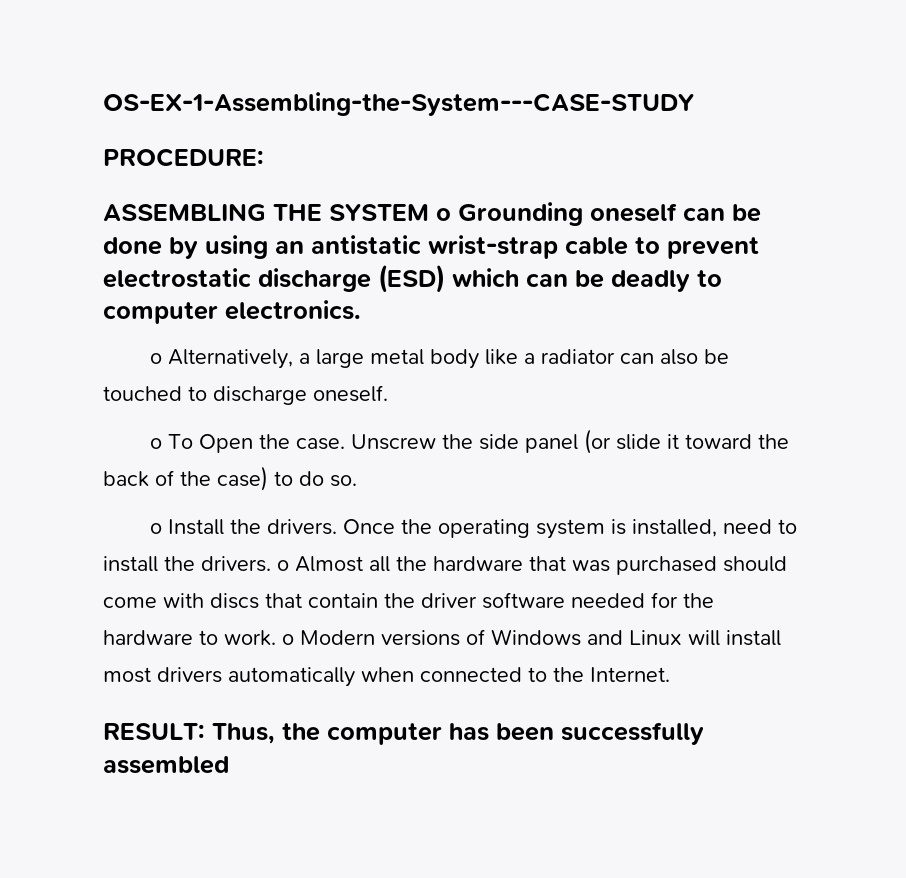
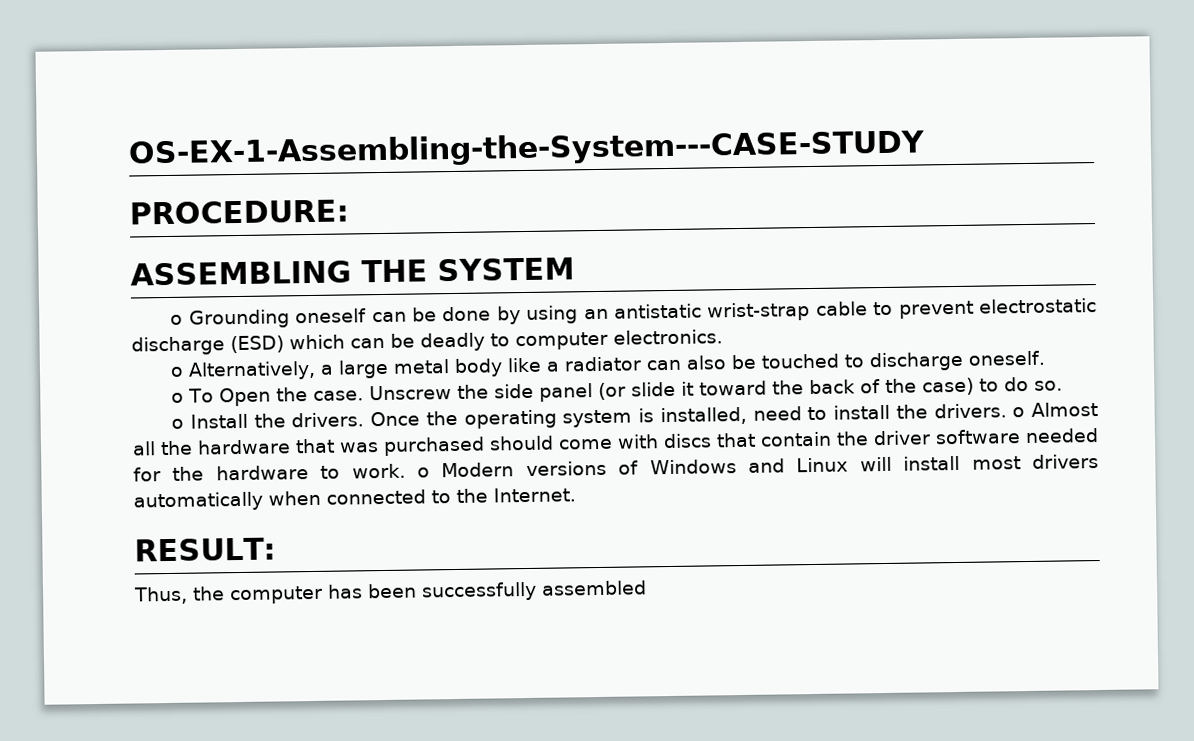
- ASSEMBLING THE SYSTEM o Grounding oneself can be done by using an antistatic wrist-strap cable to prevent electrostatic discharge (ESD) which can be deadly to computer electronics.
+ ASSEMBLING THE SYSTEM
+ o Grounding oneself can be done by using an antistatic wrist-strap cable to prevent electrostatic discharge (ESD) which can be deadly to computer electronics.
- RESULT: Thus, the computer has been successfully assembled
+ RESULT:
+ Thus, the computer has been successfully assembled

